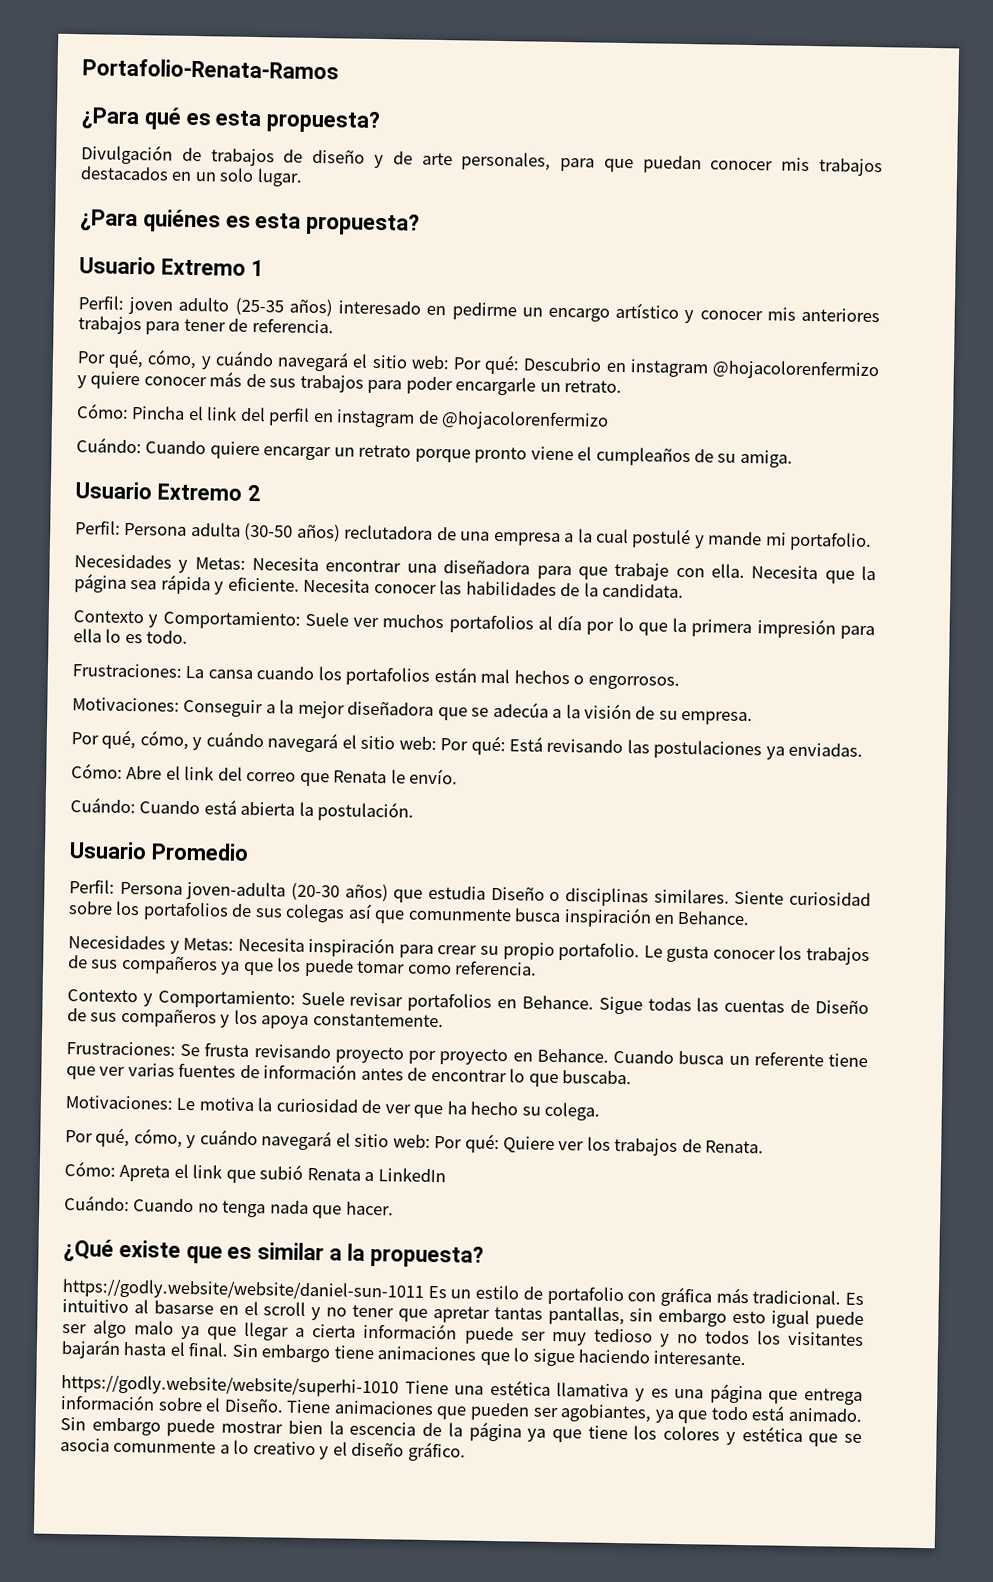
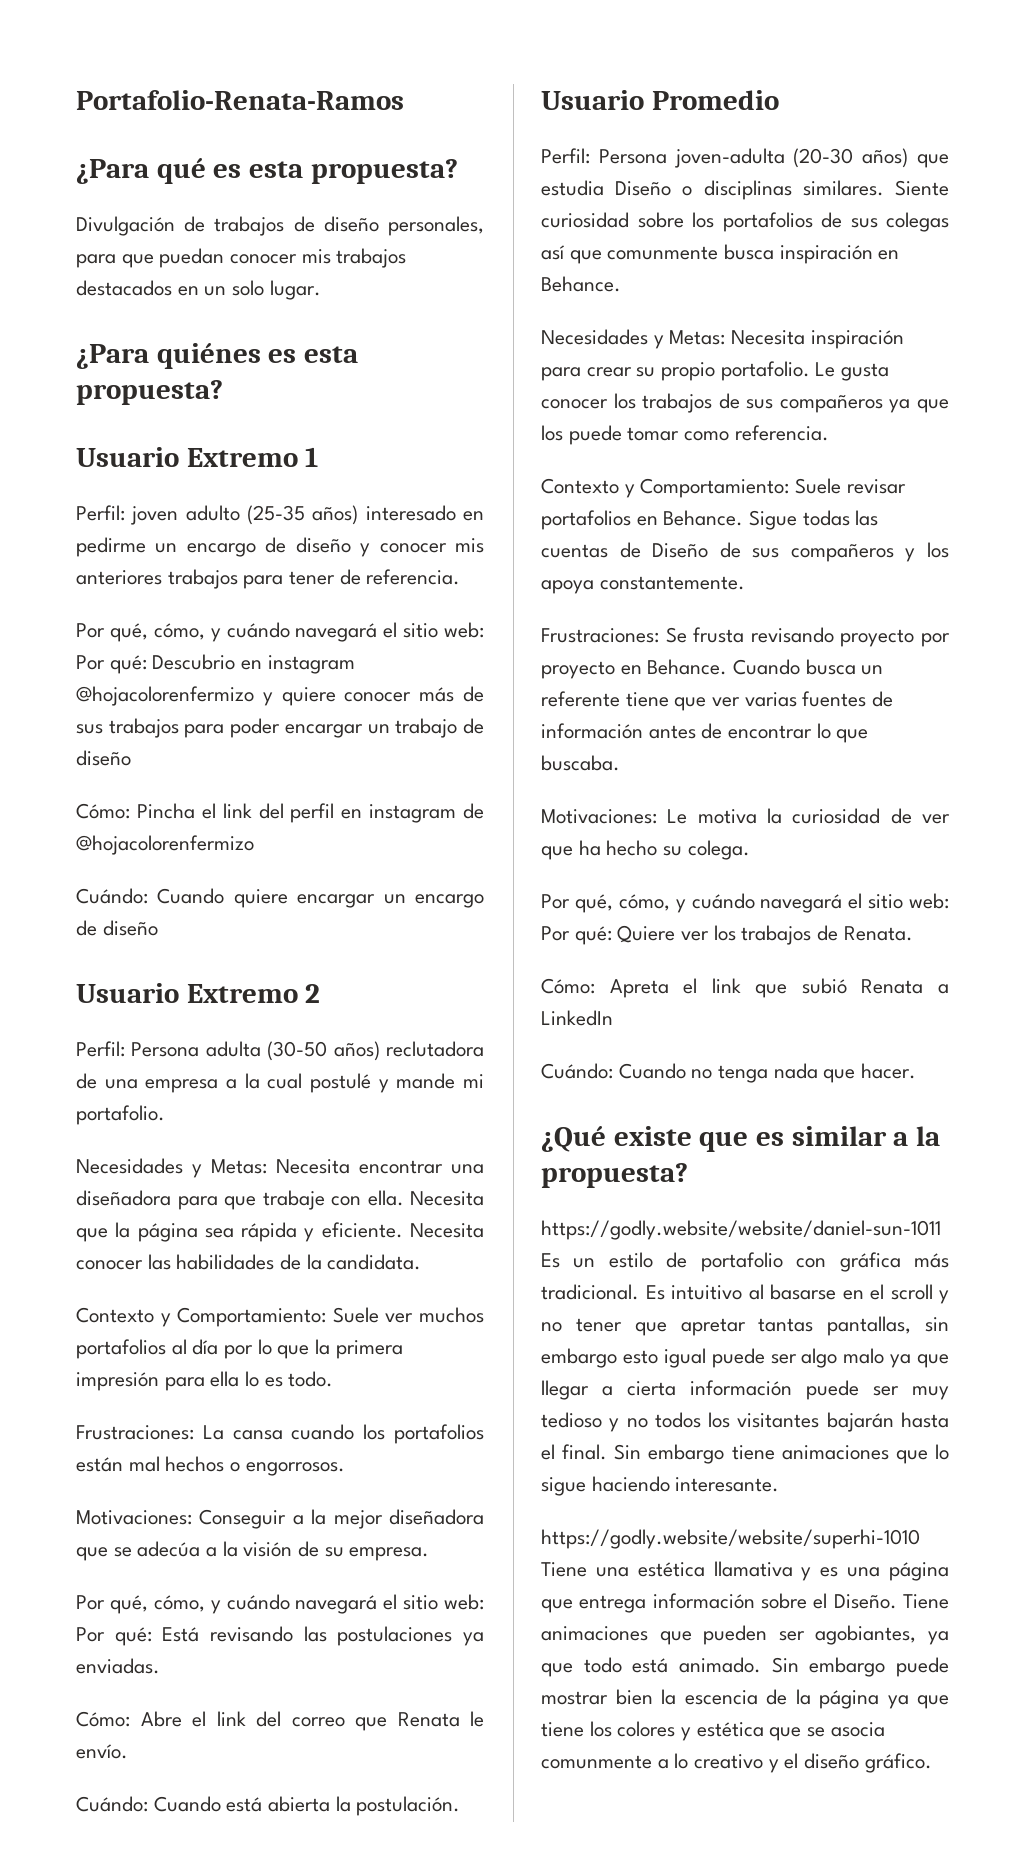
- Divulgación de trabajos de diseño y de arte personales, para que puedan conocer mis trabajos destacados en un solo lugar.
+ Divulgación de trabajos de diseño personales, para que puedan conocer mis trabajos destacados en un solo lugar.
- Perfil: joven adulto (25-35 años) interesado en pedirme un encargo artístico y conocer mis anteriores trabajos para tener de referencia.
+ Perfil: joven adulto (25-35 años) interesado en pedirme un encargo de diseño y conocer mis anteriores trabajos para tener de referencia.
- Por qué, cómo, y cuándo navegará el sitio web: Por qué: Descubrio en instagram @hojacolorenfermizo y quiere conocer más de sus trabajos para poder encargarle un retrato.
+ Por qué, cómo, y cuándo navegará el sitio web: Por qué: Descubrio en instagram @hojacolorenfermizo y quiere conocer más de sus trabajos para poder encargar un trabajo de diseño
- Cuándo: Cuando quiere encargar un retrato porque pronto viene el cumpleaños de su amiga.
+ Cuándo: Cuando quiere encargar un encargo de diseño

